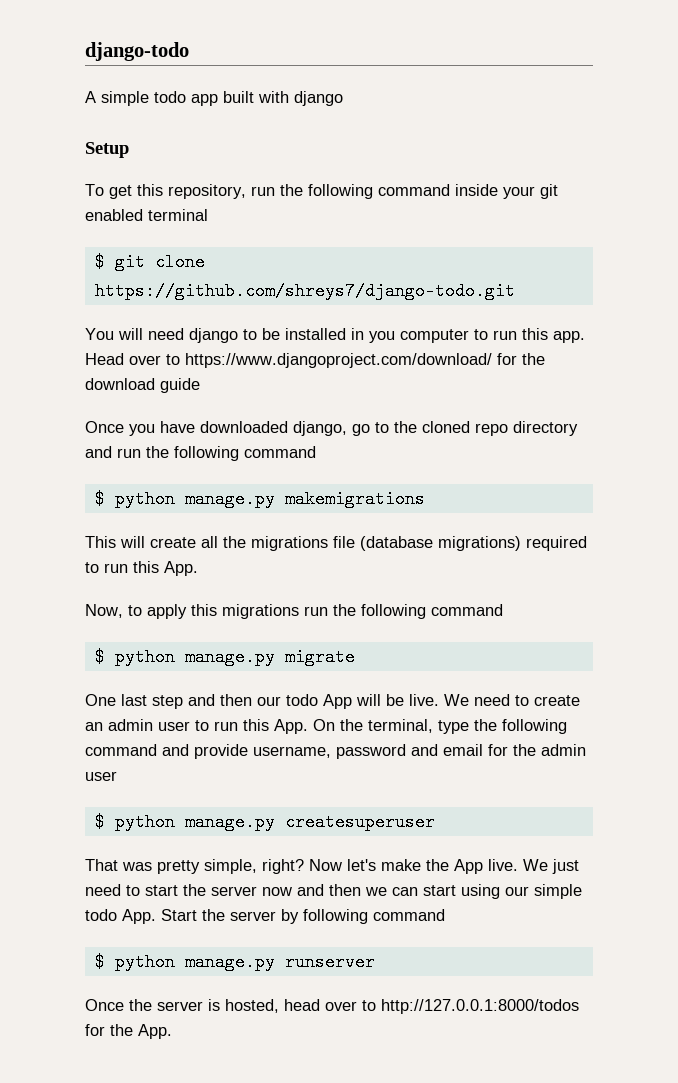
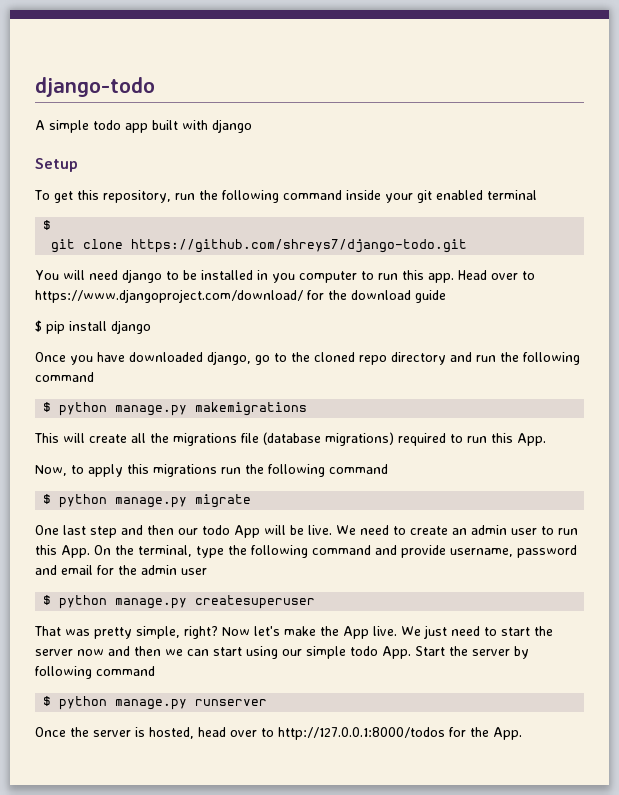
  To get this repository, run the following command inside your git enabled terminal
- $ git clone https://github.com/shreys7/django-todo.git
+ $
+ git clone https://github.com/shreys7/django-todo.git
+ $ pip install django

